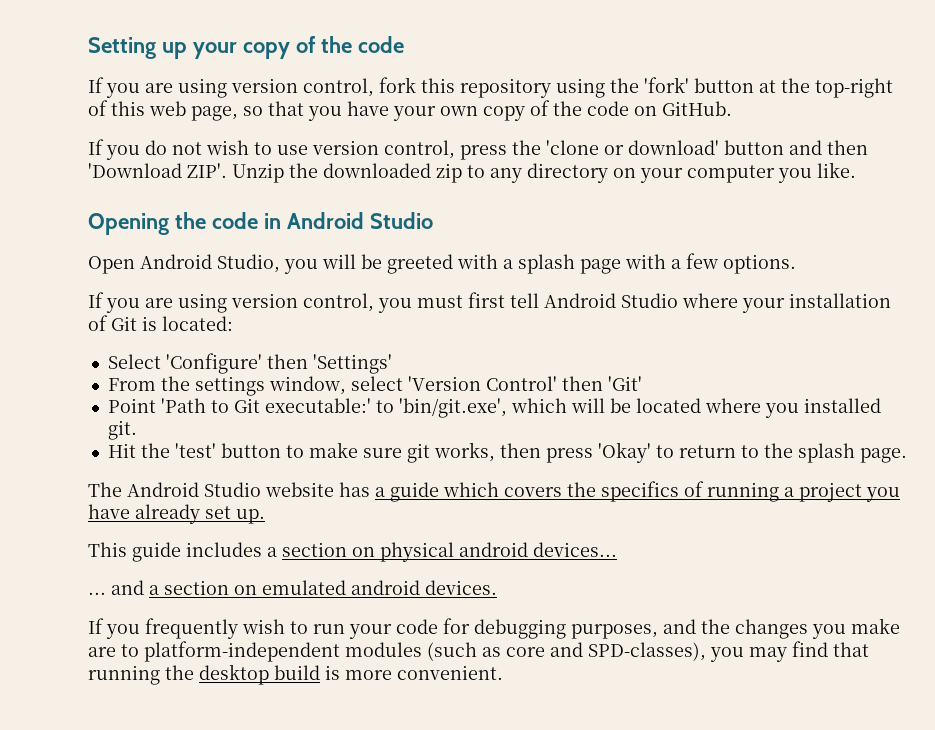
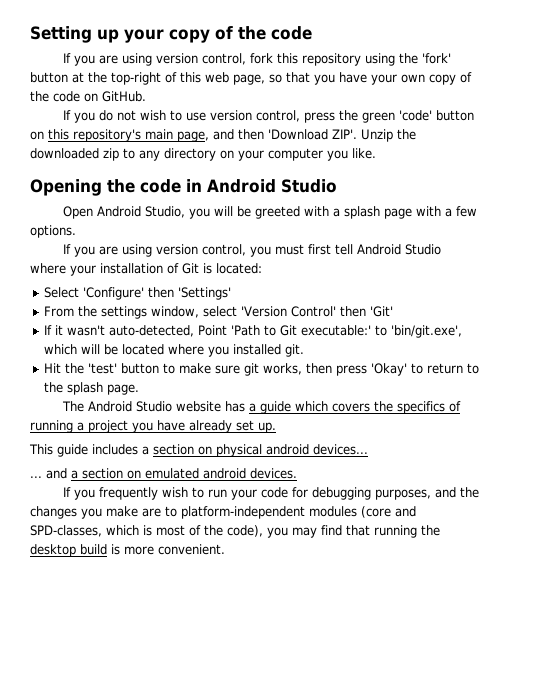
- If you do not wish to use version control, press the 'clone or download' button and then 'Download ZIP'.
+ If you do not wish to use version control, press the green 'code' button on this repository's main page, and then 'Download ZIP'.
- Point 'Path to Git executable:' to 'bin/git.exe', which will be located where you installed git.
+ If it wasn't auto-detected, Point 'Path to Git executable:' to 'bin/git.exe', which will be located where you installed git.
- If you frequently wish to run your code for debugging purposes, and the changes you make are to platform-independent modules (such as core and SPD-classes), you may find that running the desktop build is more convenient.
+ If you frequently wish to run your code for debugging purposes, and the changes you make are to platform-independent modules (core and SPD-classes, which is most of the code), you may find that running the desktop build is more convenient.

